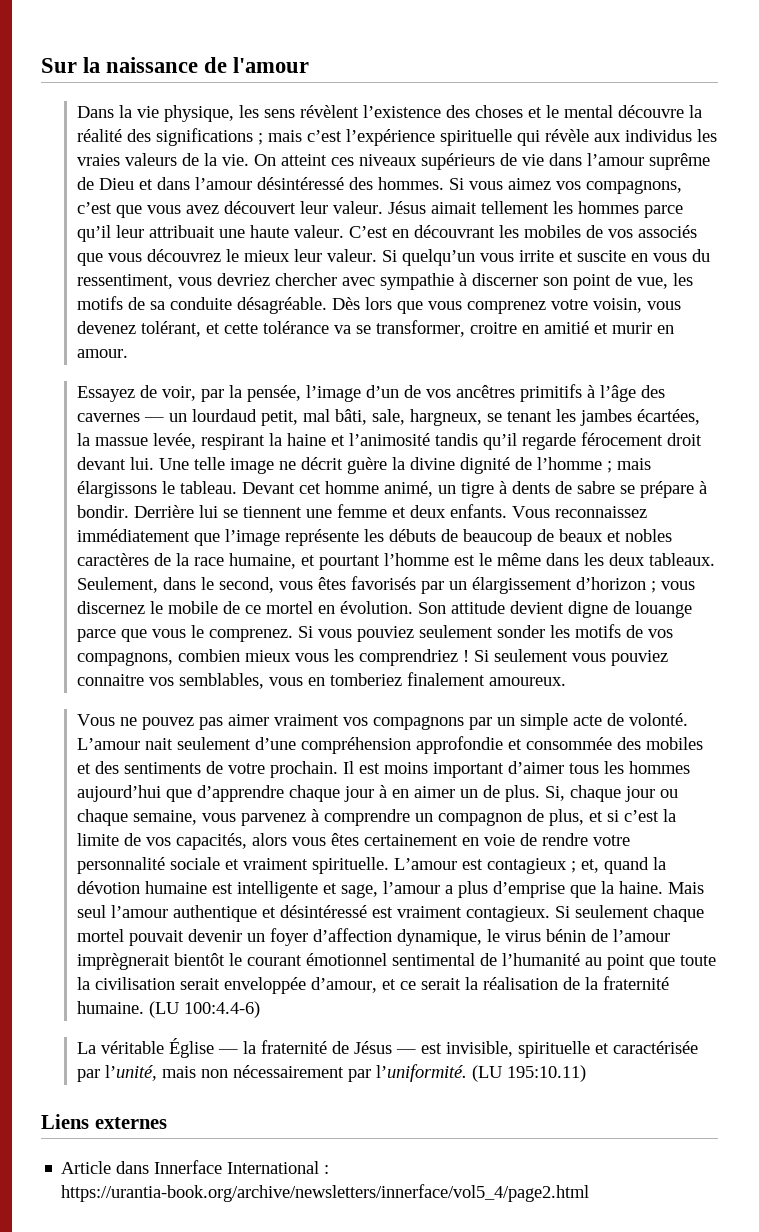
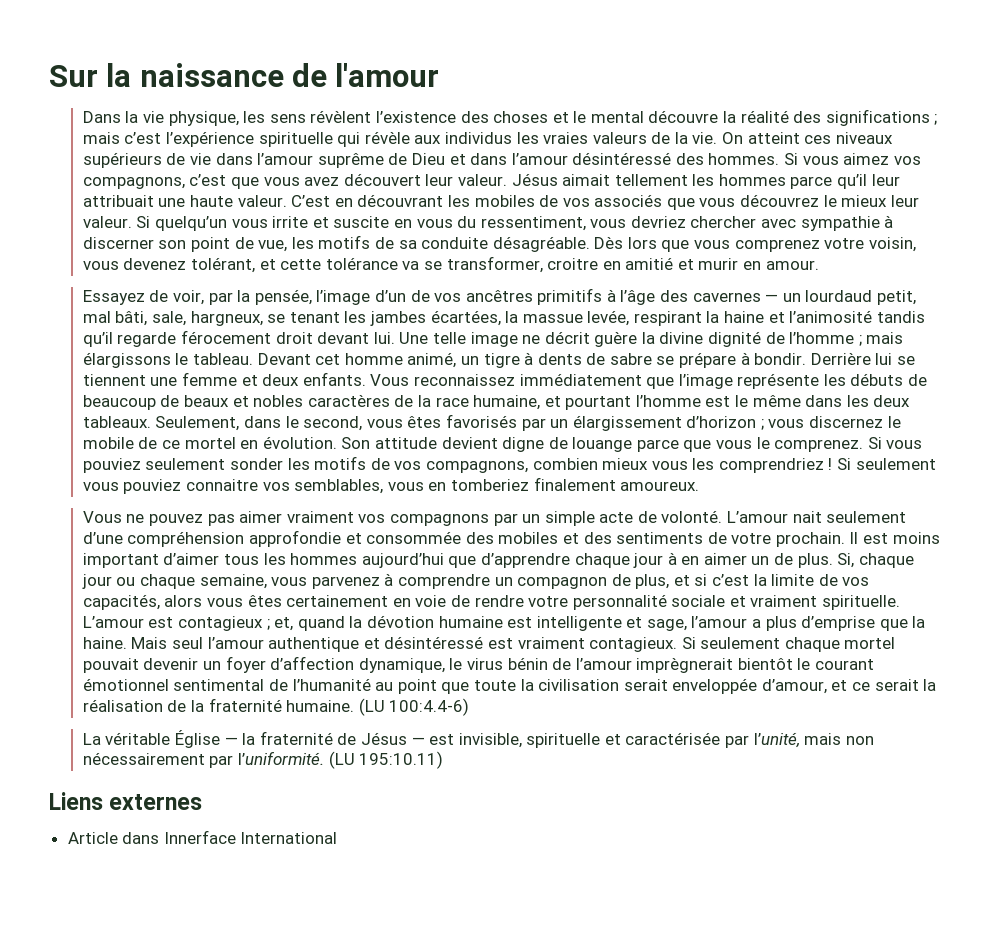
- Article dans Innerface International : https://urantia-book.org/archive/newsletters/innerface/vol5_4/page2.html
+ Article dans Innerface International

